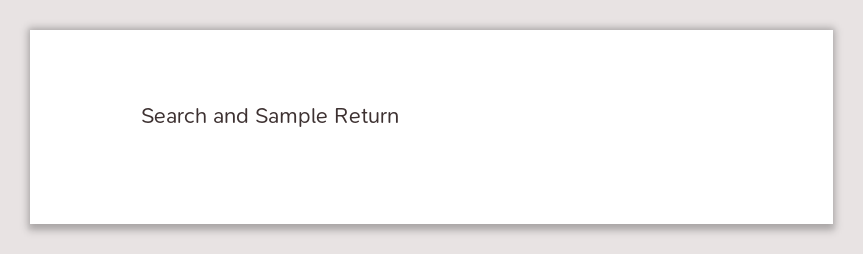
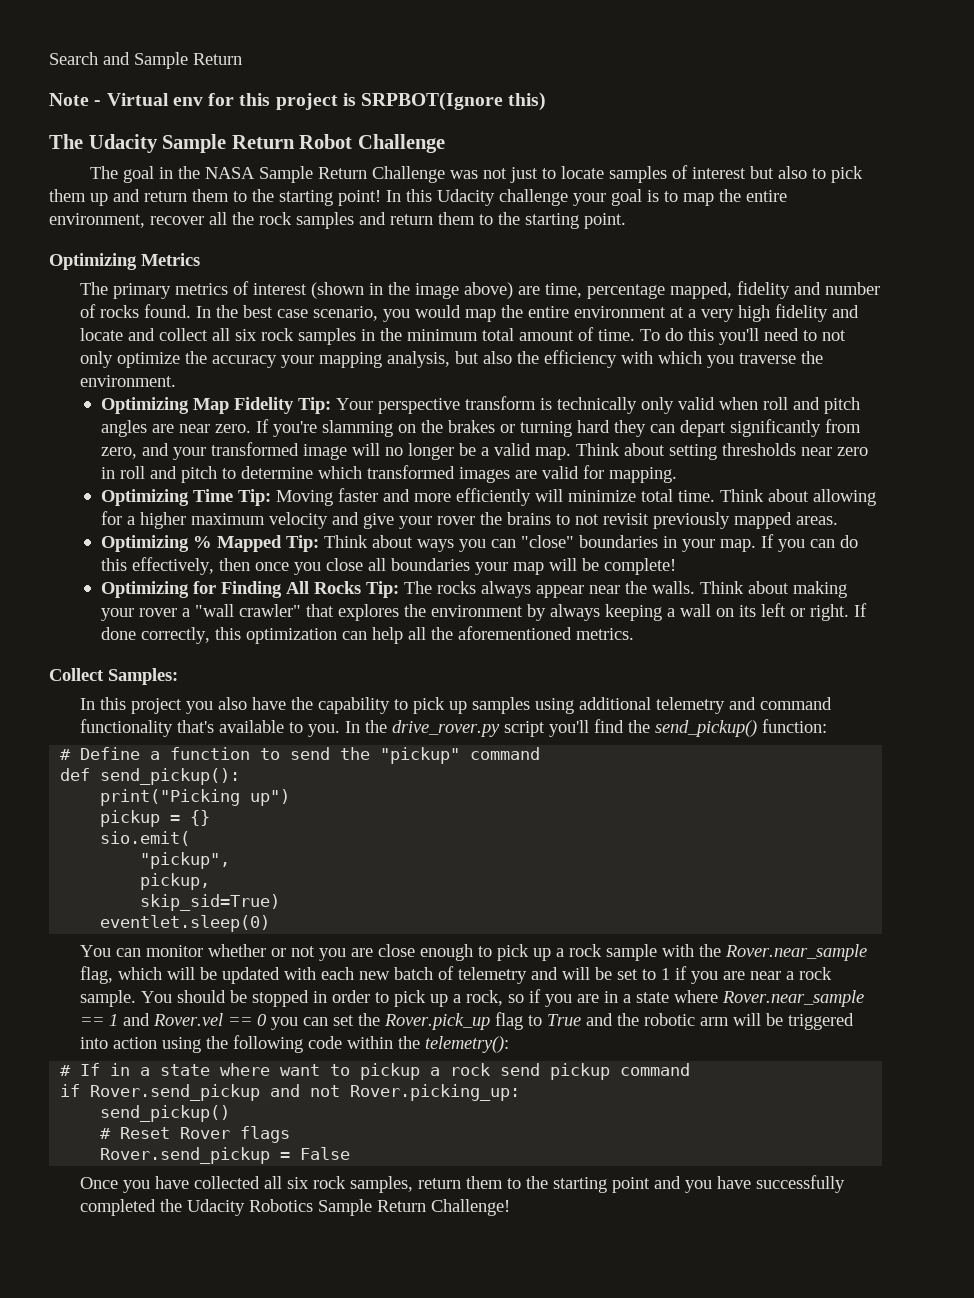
+ Note - Virtual env for this project is SRPBOT(Ignore this)
+ The Udacity Sample Return Robot Challenge
+ The goal in the NASA Sample Return Challenge was not just to locate samples of interest but also to pick them up and return them to the starting point! In this Udacity challenge your goal is to map the entire environment, recover all the rock samples and return them to the starting point.
+ Optimizing Metrics
+ The primary metrics of interest (shown in the image above) are time, percentage mapped, fidelity and number of rocks found. In the best case scenario, you would map the entire environment at a very high fidelity and locate and collect all six rock samples in the minimum total amount of time. To do this you'll need to not only optimize the accuracy your mapping analysis, but also the efficiency with which you traverse the environment.
+ Optimizing Map Fidelity Tip: Your perspective transform is technically only valid when roll and pitch angles are near zero. If you're slamming on the brakes or turning hard they can depart significantly from zero, and your transformed image will no longer be a valid map. Think about setting thresholds near zero in roll and pitch to determine which transformed images are valid for mapping.
+ Optimizing Time Tip: Moving faster and more efficiently will minimize total time. Think about allowing for a higher maximum velocity and give your rover the brains to not revisit previously mapped areas.
+ Optimizing % Mapped Tip: Think about ways you can "close" boundaries in your map. If you can do this effectively, then once you close all boundaries your map will be complete!
+ Optimizing for Finding All Rocks Tip: The rocks always appear near the walls. Think about making your rover a "wall crawler" that explores the environment by always keeping a wall on its left or right. If done correctly, this optimization can help all the aforementioned metrics.
+ Collect Samples:
+ In this project you also have the capability to pick up samples using additional telemetry and command functionality that's available to you. In the drive_rover.py script you'll find the send_pickup() function:
+ # Define a function to send the "pickup" command
+ def send_pickup():
+ print("Picking up")
+ pickup = {}
+ sio.emit(
+ "pickup",
+ pickup,
+ skip_sid=True)
+ eventlet.sleep(0)
+ You can monitor whether or not you are close enough to pick up a rock sample with the Rover.near_sample flag, which will be updated with each new batch of telemetry and will be set to 1 if you are near a rock sample. You should be stopped in order to pick up a rock, so if you are in a state where Rover.near_sample == 1 and Rover.vel == 0 you can set the Rover.pick_up flag to True and the robotic arm will be triggered into action using the following code within the telemetry():
+ # If in a state where want to pickup a rock send pickup command
+ if Rover.send_pickup and not Rover.picking_up:
+ send_pickup()
+ # Reset Rover flags
+ Rover.send_pickup = False
+ Once you have collected all six rock samples, return them to the starting point and you have successfully completed the Udacity Robotics Sample Return Challenge!

